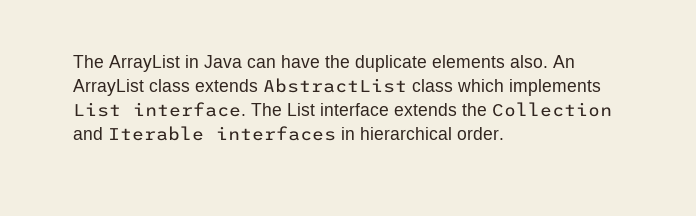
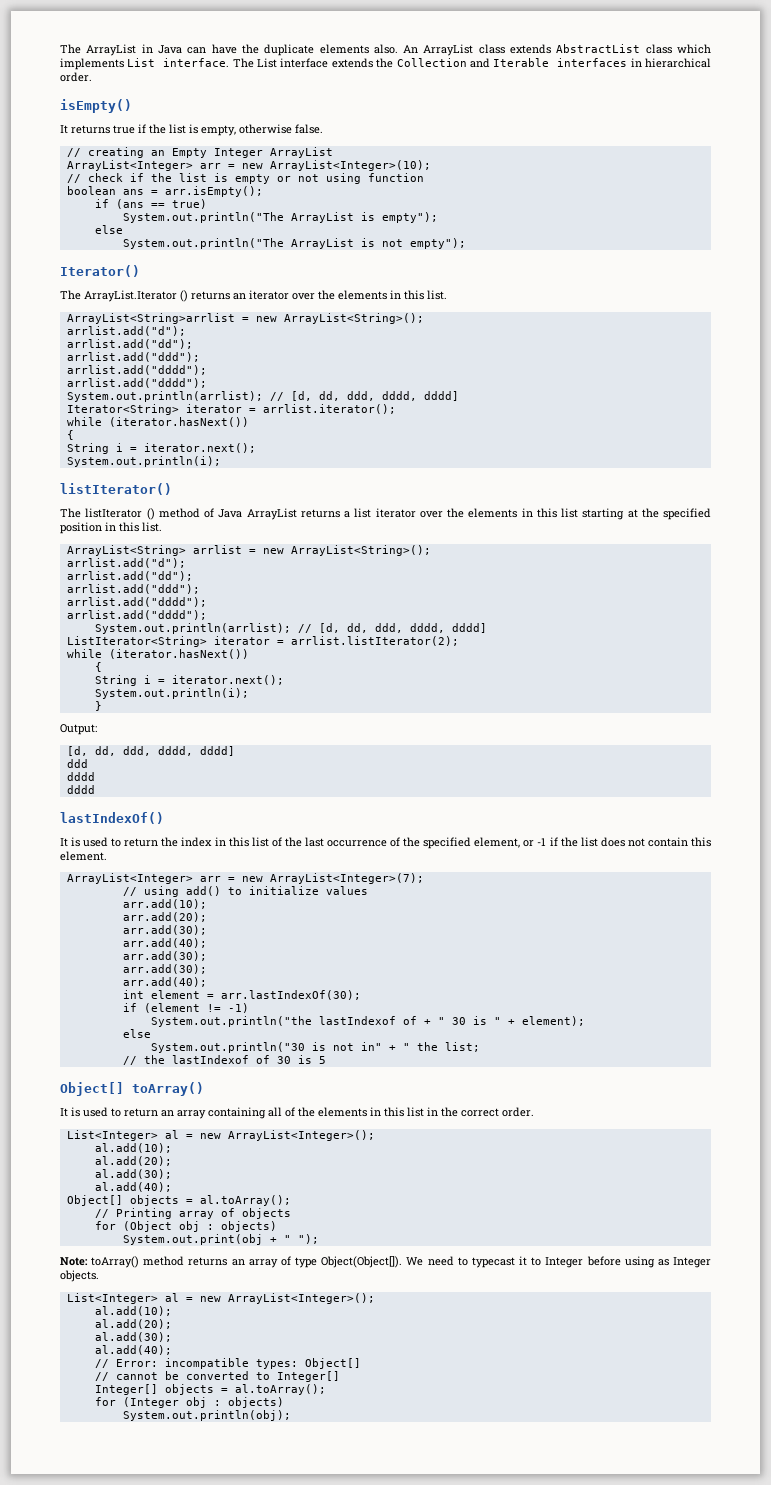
+ isEmpty()
+ It returns true if the list is empty, otherwise false.
+ // creating an Empty Integer ArrayList
+ ArrayList<Integer> arr = new ArrayList<Integer>(10);
+ // check if the list is empty or not using function
+ boolean ans = arr.isEmpty();
+ if (ans == true)
+ System.out.println("The ArrayList is empty");
+ else
+ System.out.println("The ArrayList is not empty");
+ Iterator()
+ The ArrayList.Iterator () returns an iterator over the elements in this list.
+ ArrayList<String>arrlist = new ArrayList<String>();
+ arrlist.add("d");
+ arrlist.add("dd");
+ arrlist.add("ddd");
+ arrlist.add("dddd");
+ arrlist.add("dddd");
+ System.out.println(arrlist); // [d, dd, ddd, dddd, dddd]
+ Iterator<String> iterator = arrlist.iterator();
+ while (iterator.hasNext())
+ {
+ String i = iterator.next();
+ System.out.println(i);
+ listIterator()
+ The listIterator () method of Java ArrayList returns a list iterator over the elements in this list starting at the specified position in this list.
+ ArrayList<String> arrlist = new ArrayList<String>();
+ arrlist.add("d");
+ arrlist.add("dd");
+ arrlist.add("ddd");
+ arrlist.add("dddd");
+ arrlist.add("dddd");
+ System.out.println(arrlist); // [d, dd, ddd, dddd, dddd]
+ ListIterator<String> iterator = arrlist.listIterator(2);
+ while (iterator.hasNext())
+ {
+ String i = iterator.next();
+ System.out.println(i);
+ }
+ Output:
+ [d, dd, ddd, dddd, dddd]
+ ddd
+ dddd
+ dddd
+ lastIndexOf()
+ It is used to return the index in this list of the last occurrence of the specified element, or -1 if the list does not contain this element.
+ ArrayList<Integer> arr = new ArrayList<Integer>(7);
+ // using add() to initialize values
+ arr.add(10);
+ arr.add(20);
+ arr.add(30);
+ arr.add(40);
+ arr.add(30);
+ arr.add(30);
+ arr.add(40);
+ int element = arr.lastIndexOf(30);
+ if (element != -1)
+ System.out.println("the lastIndexof of + " 30 is " + element);
+ else
+ System.out.println("30 is not in" + " the list;
+ // the lastIndexof of 30 is 5
+ Object[] toArray()
+ It is used to return an array containing all of the elements in this list in the correct order.
+ List<Integer> al = new ArrayList<Integer>();
+ al.add(10);
+ al.add(20);
+ al.add(30);
+ al.add(40);
+ Object[] objects = al.toArray();
+ // Printing array of objects
+ for (Object obj : objects)
+ System.out.print(obj + " ");
+ Note: toArray() method returns an array of type Object(Object[]). We need to typecast it to Integer before using as Integer objects.
+ List<Integer> al = new ArrayList<Integer>();
+ al.add(10);
+ al.add(20);
+ al.add(30);
+ al.add(40);
+ // Error: incompatible types: Object[]
+ // cannot be converted to Integer[]
+ Integer[] objects = al.toArray();
+ for (Integer obj : objects)
+ System.out.println(obj);

